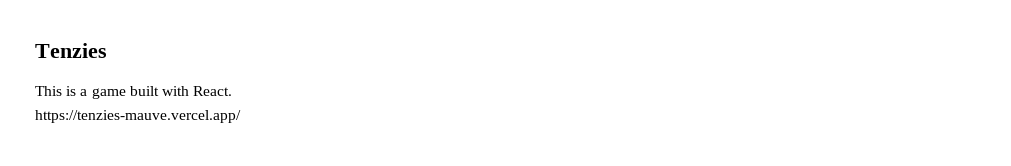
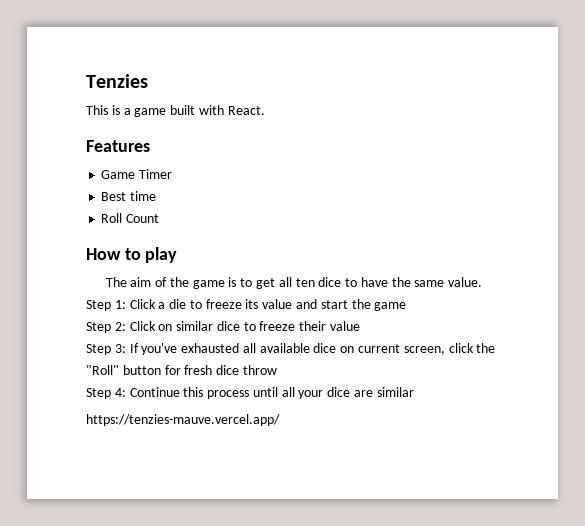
+ Features
+ Game Timer
+ Best time
+ Roll Count
+ How to play
+ The aim of the game is to get all ten dice to have the same value.
+ Step 1: Click a die to freeze its value and start the game
+ Step 2: Click on similar dice to freeze their value
+ Step 3: If you've exhausted all available dice on current screen, click the "Roll" button for fresh dice throw
+ Step 4: Continue this process until all your dice are similar

